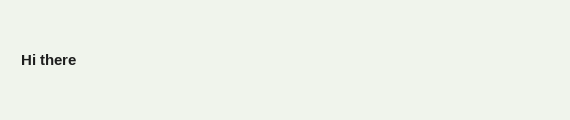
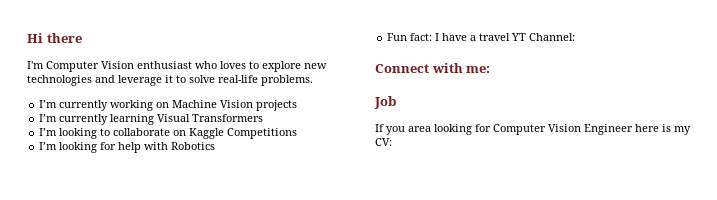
+ I'm Computer Vision enthusiast who loves to explore new technologies and leverage it to solve real-life problems.
+ I’m currently working on Machine Vision projects
+ I’m currently learning Visual Transformers
+ I’m looking to collaborate on Kaggle Competitions
+ I’m looking for help with Robotics
+ Fun fact: I have a travel YT Channel:
+ Connect with me:
+ Job
+ If you area looking for Computer Vision Engineer here is my CV:

